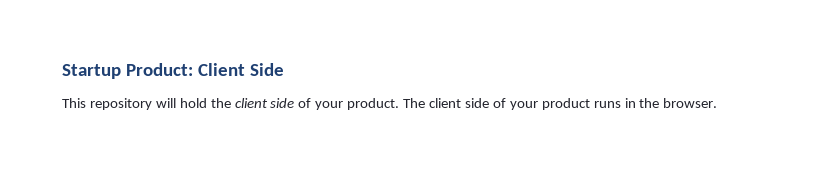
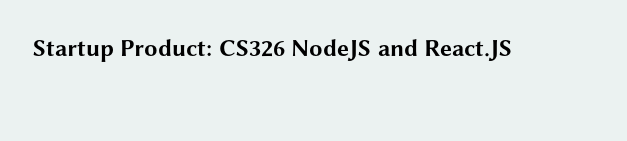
- Startup Product: Client Side
- This repository will hold the client side of your product. The client side of your product runs in the browser.
+ Startup Product: CS326 NodeJS and React.JS

